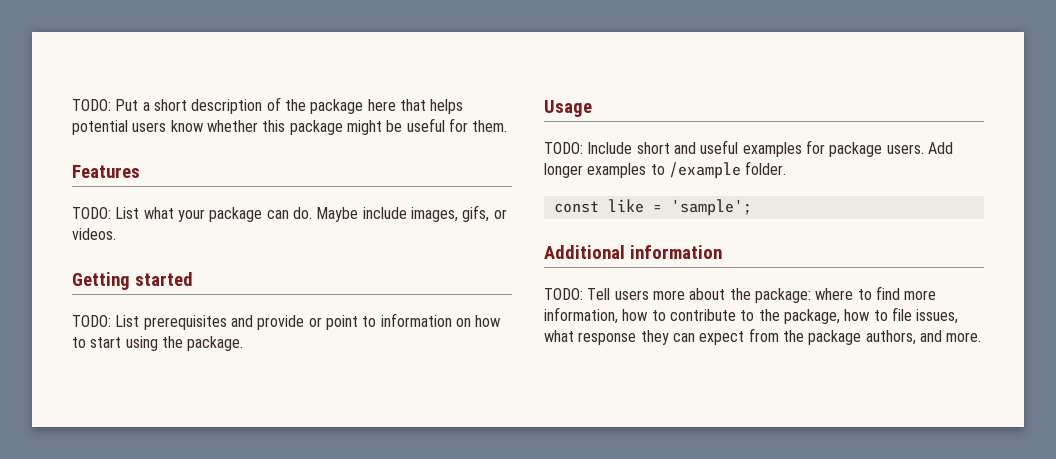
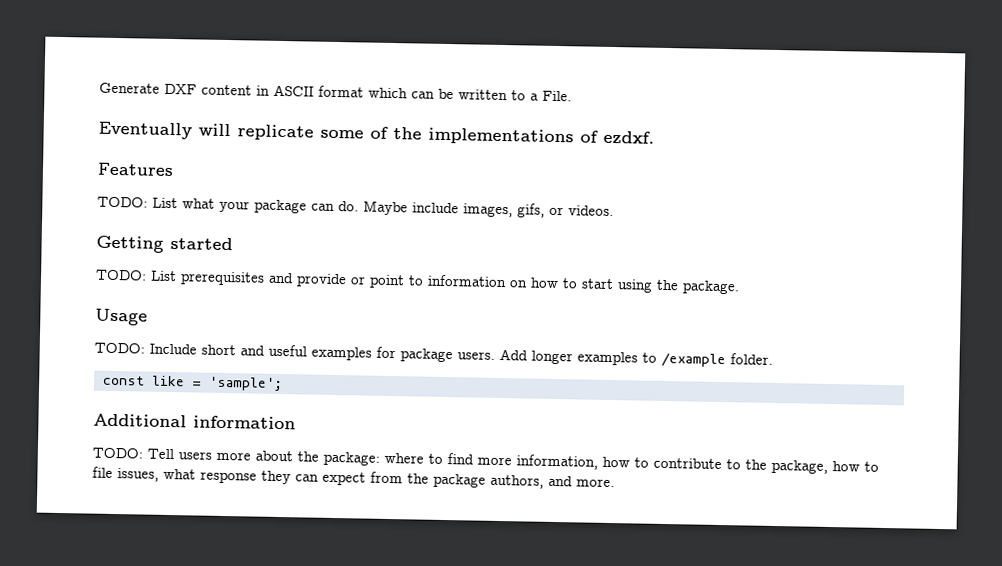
- TODO: Put a short description of the package here that helps potential users know whether this package might be useful for them.
+ Generate DXF content in ASCII format which can be written to a File.
+ Eventually will replicate some of the implementations of ezdxf.

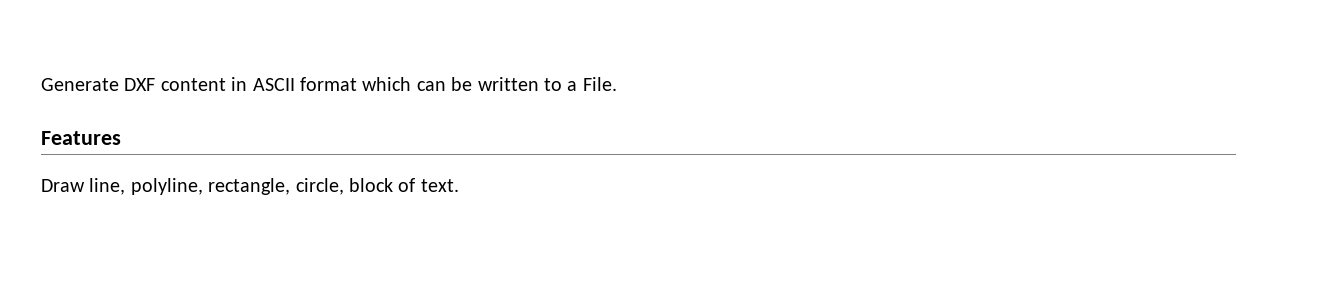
- Eventually will replicate some of the implementations of ezdxf.
  Features
- TODO: List what your package can do. Maybe include images, gifs, or videos.
- Getting started
- TODO: List prerequisites and provide or point to information on how to start using the package.
- Usage
- TODO: Include short and useful examples for package users. Add longer examples to /example folder.
- const like = 'sample';
- Additional information
- TODO: Tell users more about the package: where to find more information, how to contribute to the package, how to file issues, what response they can expect from the package authors, and more.
+ Draw line, polyline, rectangle, circle, block of text.

